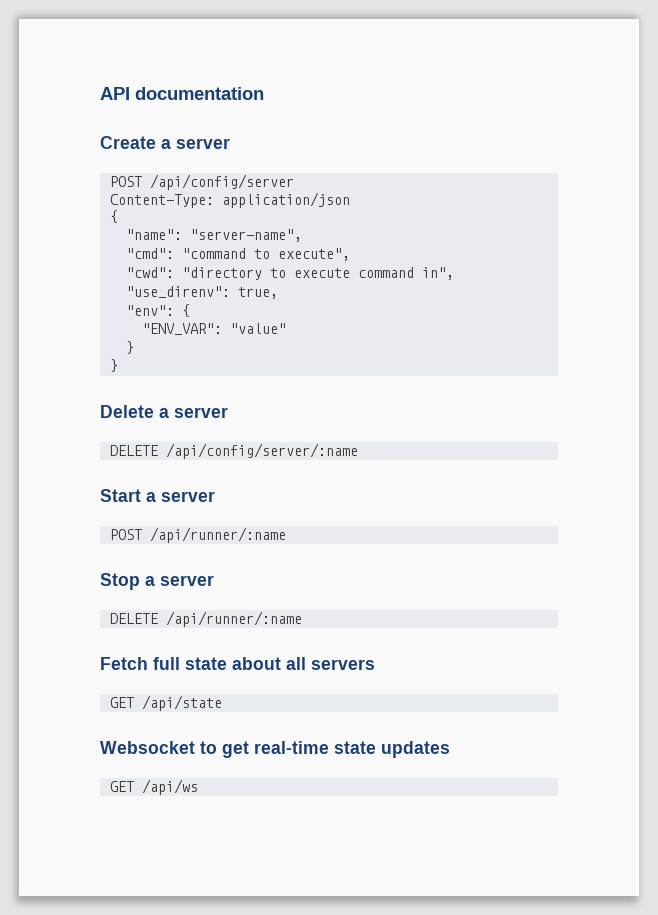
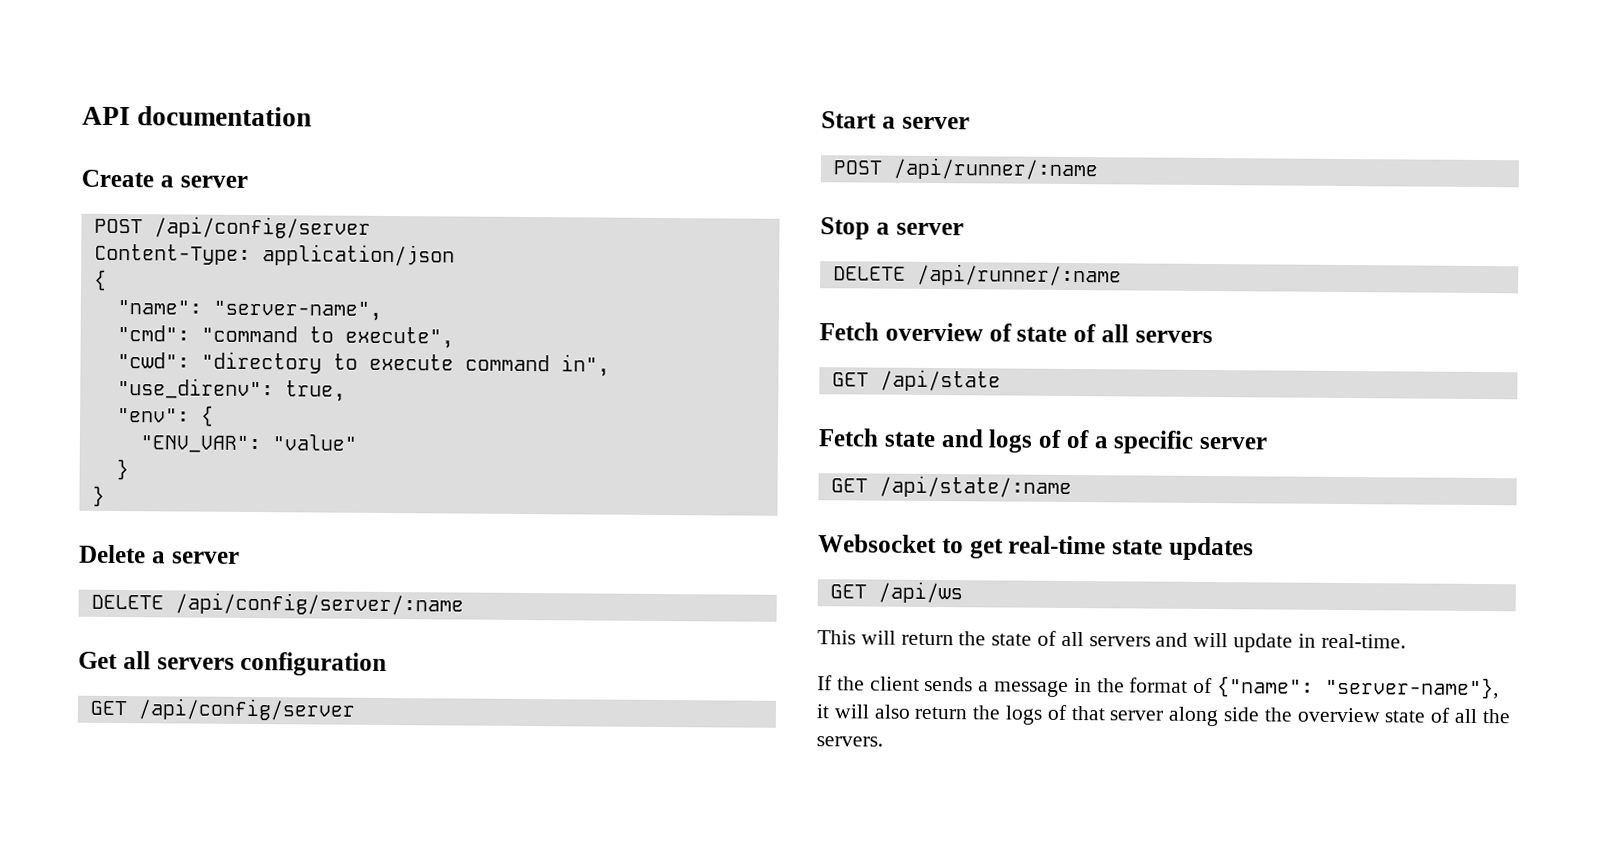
+ Get all servers configuration
+ GET /api/config/server
- Fetch full state about all servers
+ Fetch overview of state of all servers
+ Fetch state and logs of of a specific server
+ GET /api/state/:name
+ This will return the state of all servers and will update in real-time.
+ If the client sends a message in the format of {"name": "server-name"}, it will also return the logs of that server along side the overview state of all the servers.

